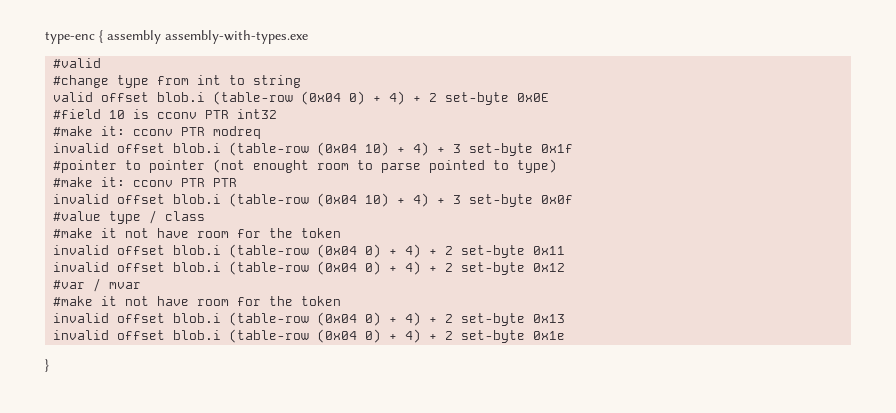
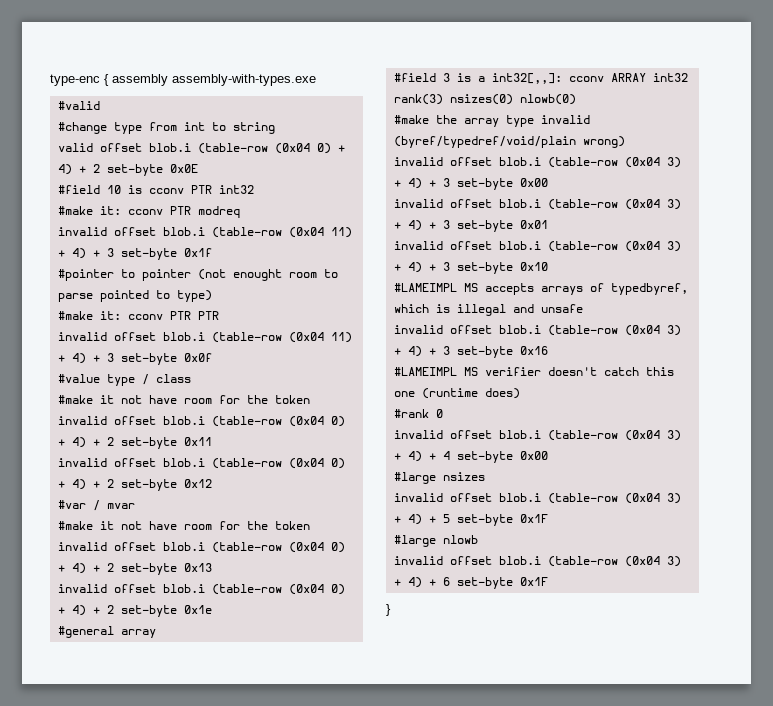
- invalid offset blob.i (table-row (0x04 10) + 4) + 3 set-byte 0x1f
+ invalid offset blob.i (table-row (0x04 11) + 4) + 3 set-byte 0x1f
- invalid offset blob.i (table-row (0x04 10) + 4) + 3 set-byte 0x0f
+ invalid offset blob.i (table-row (0x04 11) + 4) + 3 set-byte 0x0f
+ #general array
+ #field 3 is a int32[,,]: cconv ARRAY int32 rank(3) nsizes(0) nlowb(0)
+ #make the array type invalid (byref/typedref/void/plain wrong)
+ invalid offset blob.i (table-row (0x04 3) + 4) + 3 set-byte 0x00
+ invalid offset blob.i (table-row (0x04 3) + 4) + 3 set-byte 0x01
+ invalid offset blob.i (table-row (0x04 3) + 4) + 3 set-byte 0x10
+ #LAMEIMPL MS accepts arrays of typedbyref, which is illegal and unsafe
+ invalid offset blob.i (table-row (0x04 3) + 4) + 3 set-byte 0x16
+ #LAMEIMPL MS verifier doesn't catch this one (runtime does)
+ #rank 0
+ invalid offset blob.i (table-row (0x04 3) + 4) + 4 set-byte 0x00
+ #large nsizes
+ invalid offset blob.i (table-row (0x04 3) + 4) + 5 set-byte 0x1F
+ #large nlowb
+ invalid offset blob.i (table-row (0x04 3) + 4) + 6 set-byte 0x1F

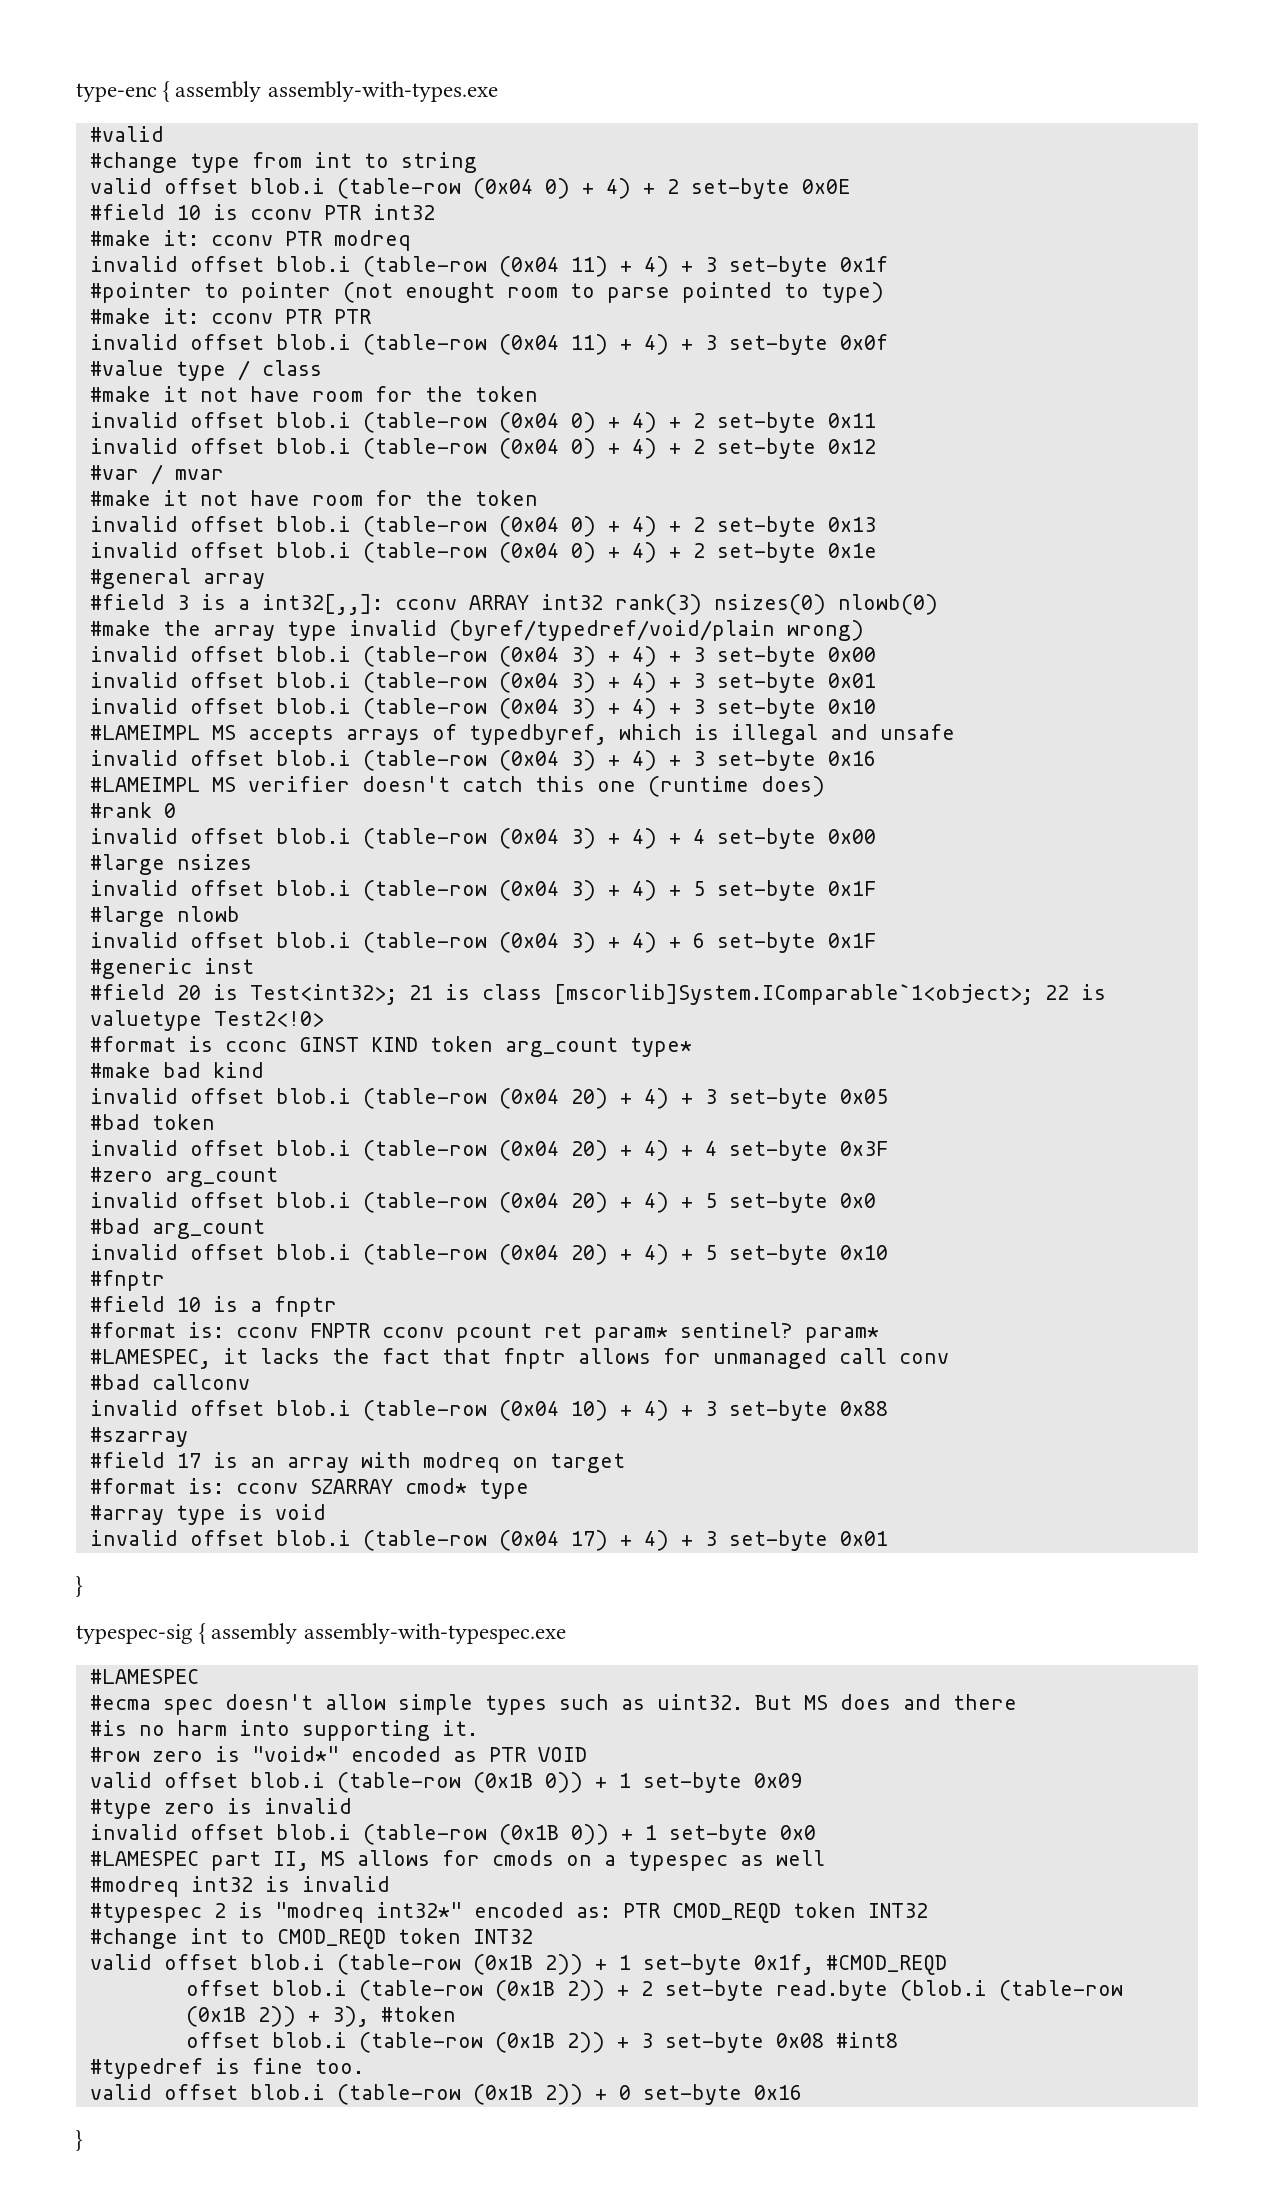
+ #generic inst
+ #field 20 is Test<int32>; 21 is class [mscorlib]System.IComparable`1<object>; 22 is valuetype Test2<!0>
+ #format is cconc GINST KIND token arg_count type*
+ #make bad kind
+ invalid offset blob.i (table-row (0x04 20) + 4) + 3 set-byte 0x05
+ #bad token
+ invalid offset blob.i (table-row (0x04 20) + 4) + 4 set-byte 0x3F
+ #zero arg_count
+ invalid offset blob.i (table-row (0x04 20) + 4) + 5 set-byte 0x0
+ #bad arg_count
+ invalid offset blob.i (table-row (0x04 20) + 4) + 5 set-byte 0x10
+ #fnptr
+ #field 10 is a fnptr
+ #format is: cconv FNPTR cconv pcount ret param* sentinel? param*
+ #LAMESPEC, it lacks the fact that fnptr allows for unmanaged call conv
+ #bad callconv
+ invalid offset blob.i (table-row (0x04 10) + 4) + 3 set-byte 0x88
+ #szarray
+ #field 17 is an array with modreq on target
+ #format is: cconv SZARRAY cmod* type
+ #array type is void
+ invalid offset blob.i (table-row (0x04 17) + 4) + 3 set-byte 0x01
+ }
+ typespec-sig { assembly assembly-with-typespec.exe
+ #LAMESPEC
+ #ecma spec doesn't allow simple types such as uint32. But MS does and there
+ #is no harm into supporting it.
+ #row zero is "void*" encoded as PTR VOID
+ valid offset blob.i (table-row (0x1B 0)) + 1 set-byte 0x09
+ #type zero is invalid
+ invalid offset blob.i (table-row (0x1B 0)) + 1 set-byte 0x0
+ #LAMESPEC part II, MS allows for cmods on a typespec as well
+ #modreq int32 is invalid
+ #typespec 2 is "modreq int32*" encoded as: PTR CMOD_REQD token INT32
+ #change int to CMOD_REQD token INT32
+ valid offset blob.i (table-row (0x1B 2)) + 1 set-byte 0x1f, #CMOD_REQD
+ offset blob.i (table-row (0x1B 2)) + 2 set-byte read.byte (blob.i (table-row (0x1B 2)) + 3), #token
+ offset blob.i (table-row (0x1B 2)) + 3 set-byte 0x08 #int8
+ #typedref is fine too.
+ valid offset blob.i (table-row (0x1B 2)) + 0 set-byte 0x16

